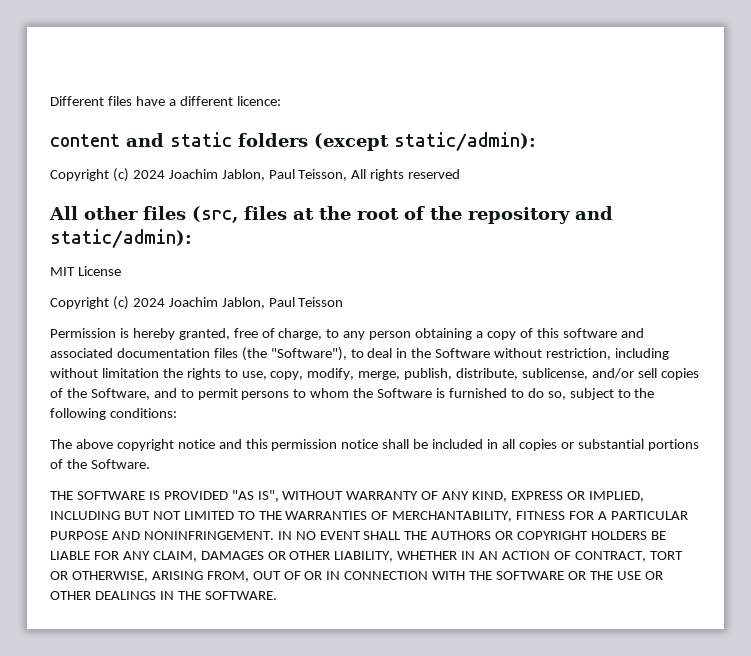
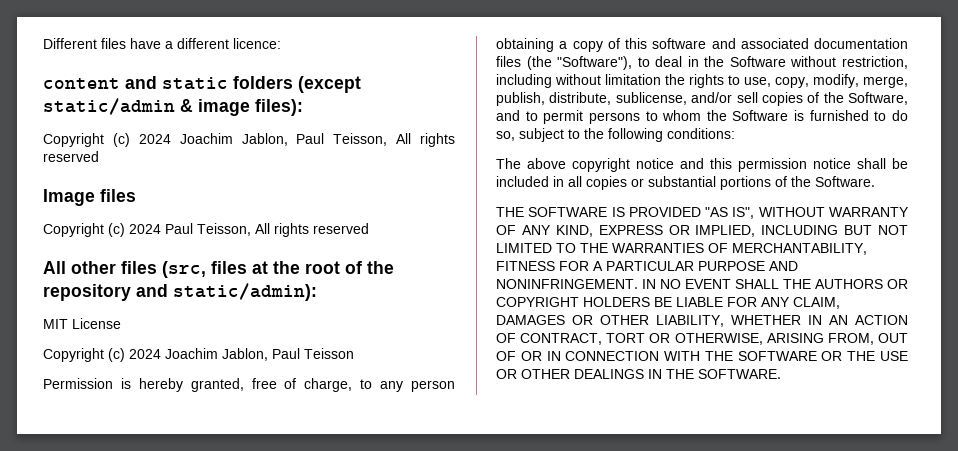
- content and static folders (except static/admin):
+ content and static folders (except static/admin & image files):
+ Image files
+ Copyright (c) 2024 Paul Teisson, All rights reserved

